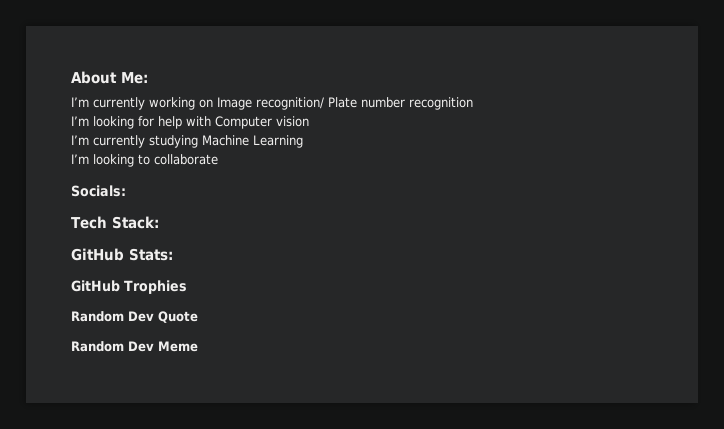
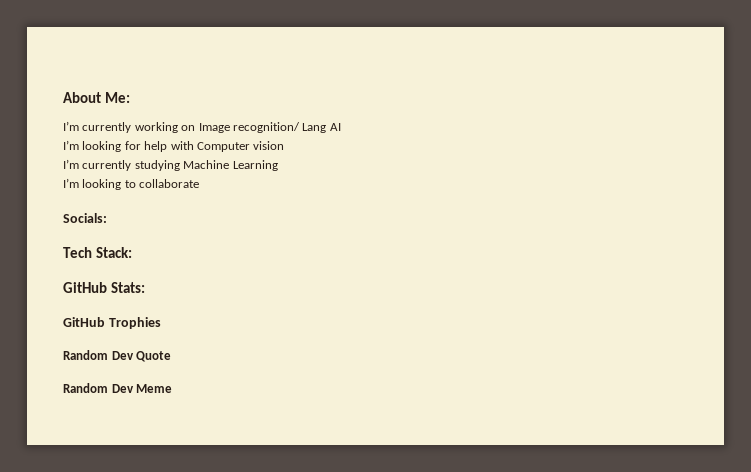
- I’m currently working on Image recognition/ Plate number recognition
+ I’m currently working on Image recognition/ Lang AI

